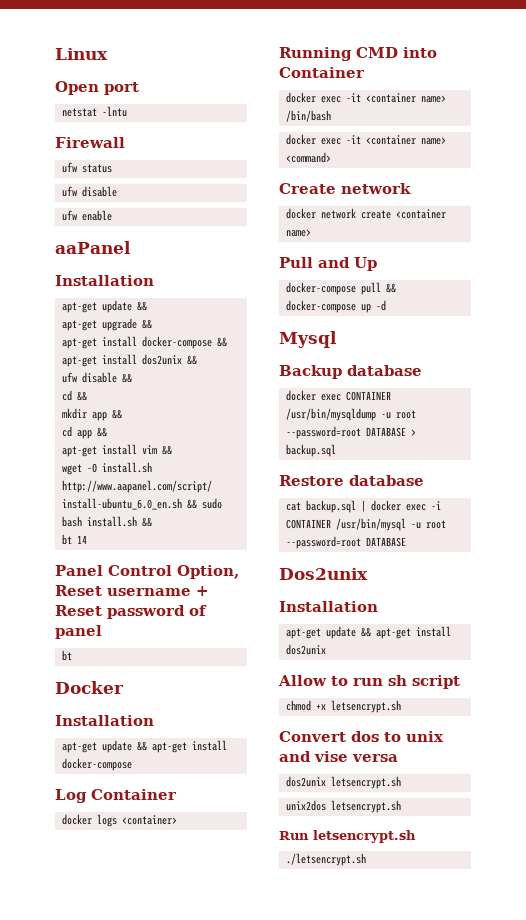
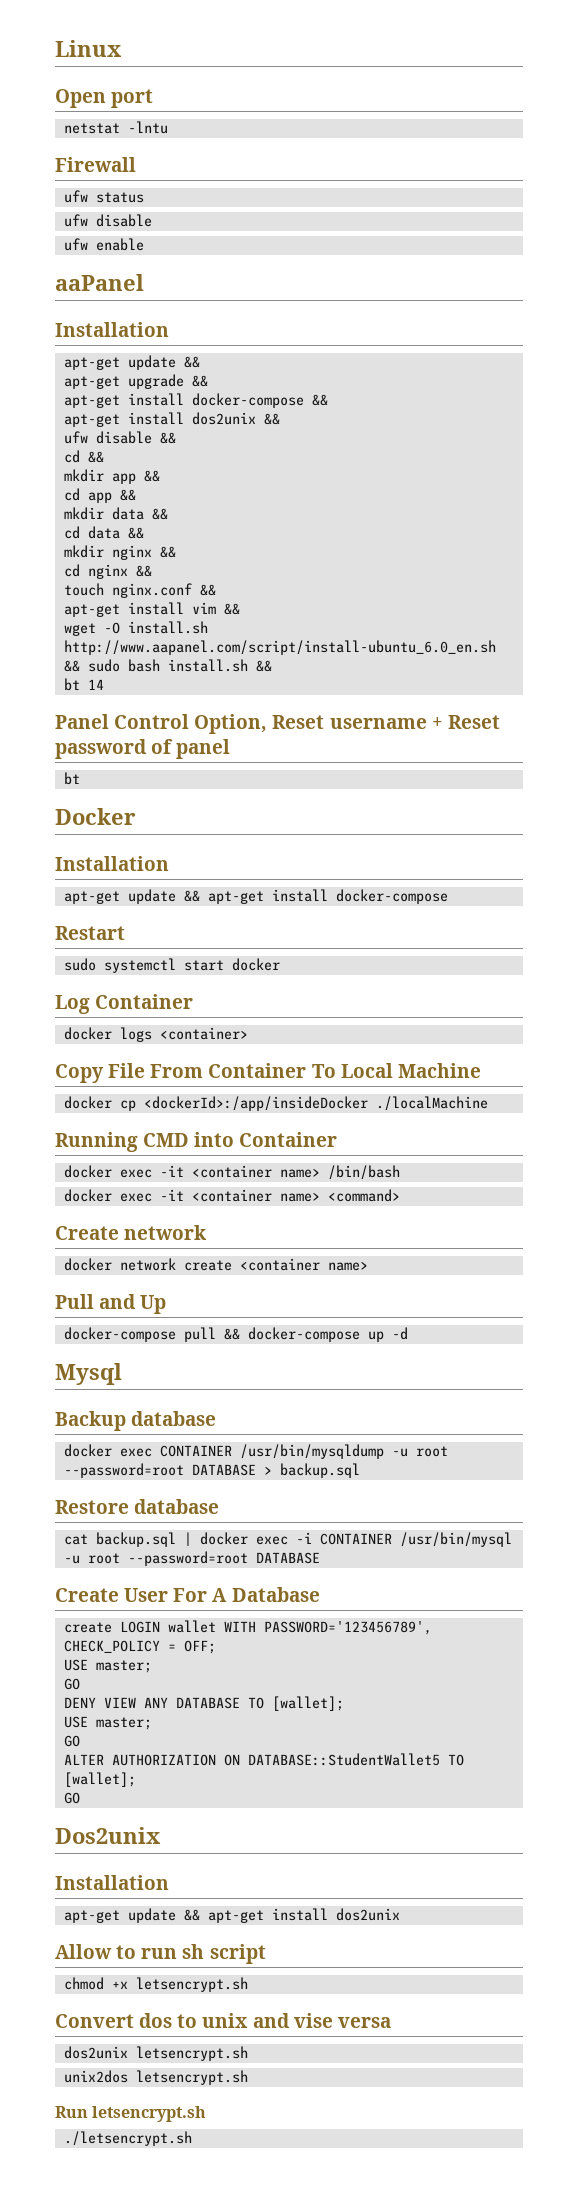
+ mkdir data &&
+ cd data &&
+ mkdir nginx &&
+ cd nginx &&
+ touch nginx.conf &&
+ Restart
+ sudo systemctl start docker
+ Copy File From Container To Local Machine
+ docker cp <dockerId>:/app/insideDocker ./localMachine
+ Create User For A Database
+ create LOGIN wallet WITH PASSWORD='123456789', CHECK_POLICY = OFF;
+ USE master;
+ GO
+ DENY VIEW ANY DATABASE TO [wallet];
+ USE master;
+ GO
+ ALTER AUTHORIZATION ON DATABASE::StudentWallet5 TO [wallet];
+ GO

